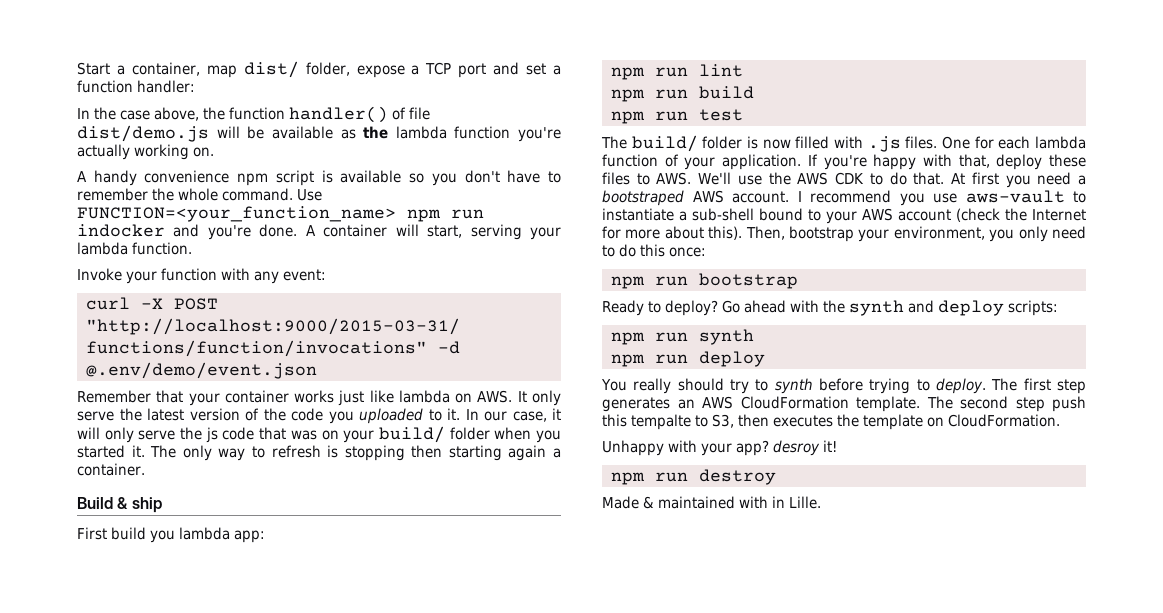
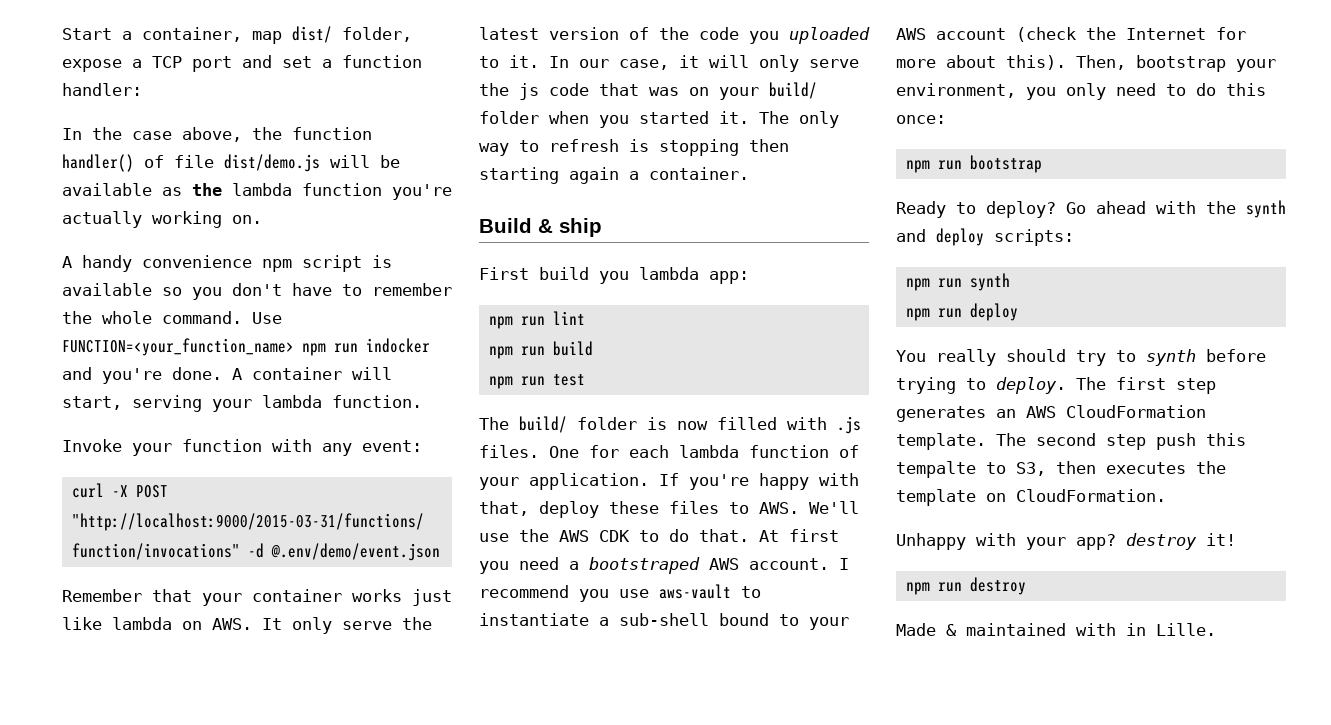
- Unhappy with your app? desroy it!
+ Unhappy with your app? destroy it!

